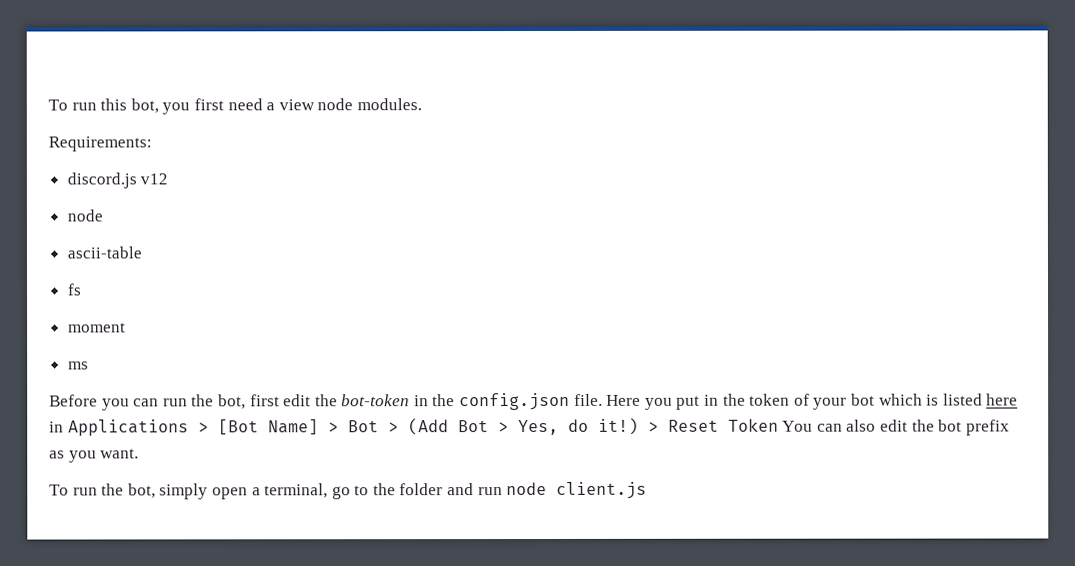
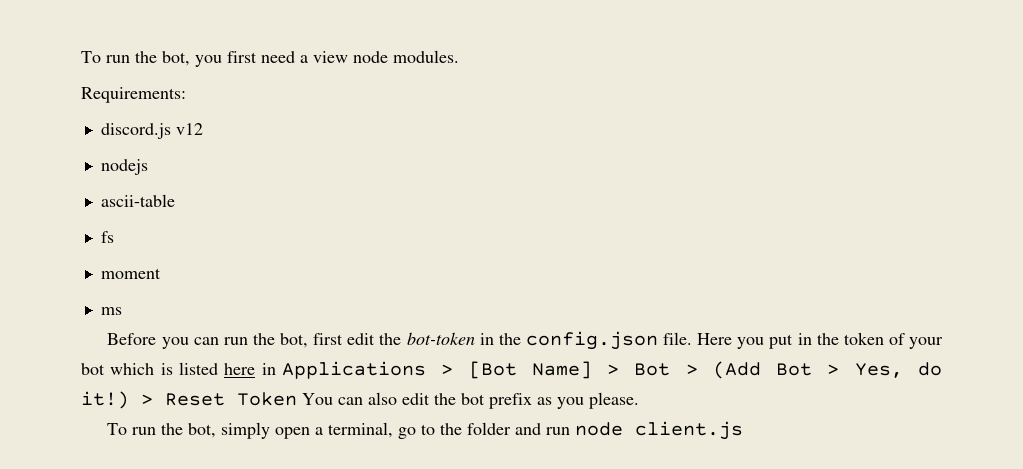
- To run this bot, you first need a view node modules.
+ To run the bot, you first need a view node modules.
  discord.js v12
- node
+ nodejs
- > Reset Token You can also edit the bot prefix as you want.
+ > Reset Token You can also edit the bot prefix as you please.

